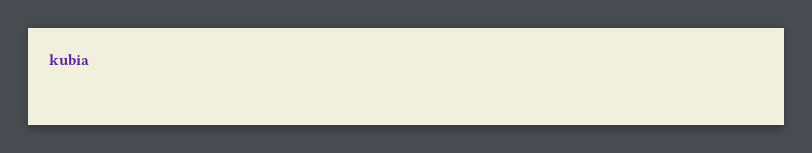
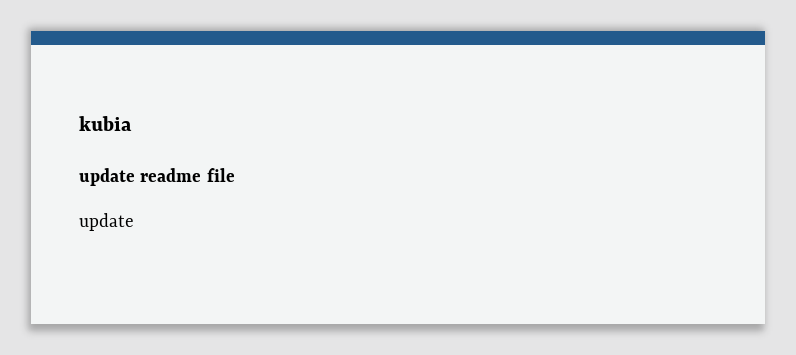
+ update readme file
+ update

